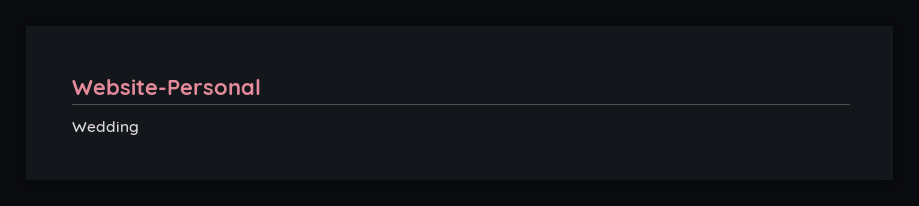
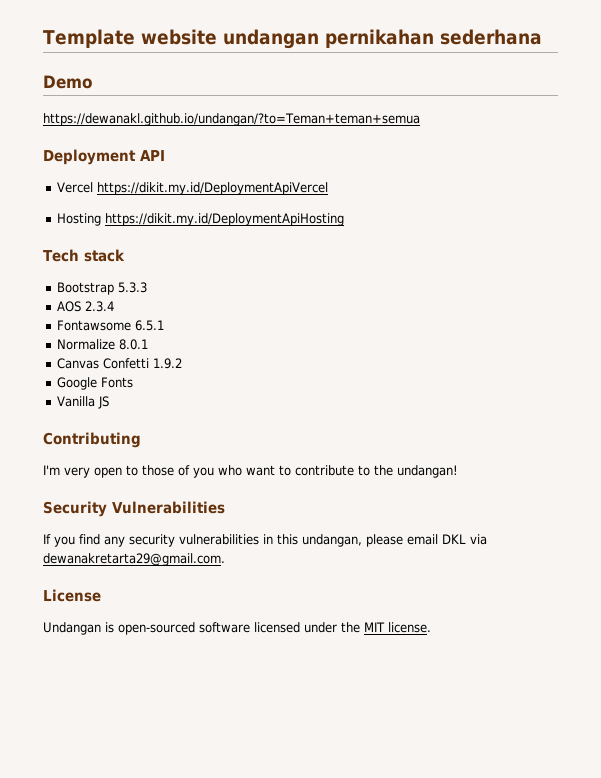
- Website-Personal
- Wedding
+ Template website undangan pernikahan sederhana
+ Demo
+ https://dewanakl.github.io/undangan/?to=Teman+teman+semua
+ Deployment API
+ Vercel https://dikit.my.id/DeploymentApiVercel
+ Hosting https://dikit.my.id/DeploymentApiHosting
+ Tech stack
+ Bootstrap 5.3.3
+ AOS 2.3.4
+ Fontawsome 6.5.1
+ Normalize 8.0.1
+ Canvas Confetti 1.9.2
+ Google Fonts
+ Vanilla JS
+ Contributing
+ I'm very open to those of you who want to contribute to the undangan!
+ Security Vulnerabilities
+ If you find any security vulnerabilities in this undangan, please email DKL via dewanakretarta29@gmail.com.
+ License
+ Undangan is open-sourced software licensed under the MIT license.

